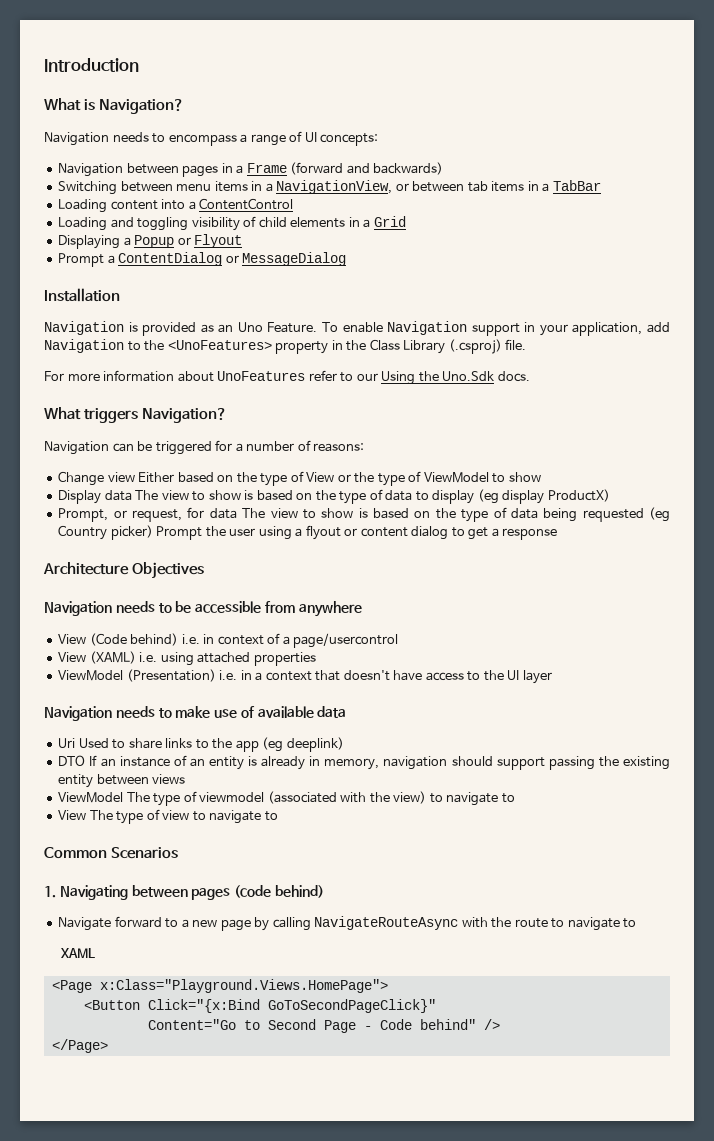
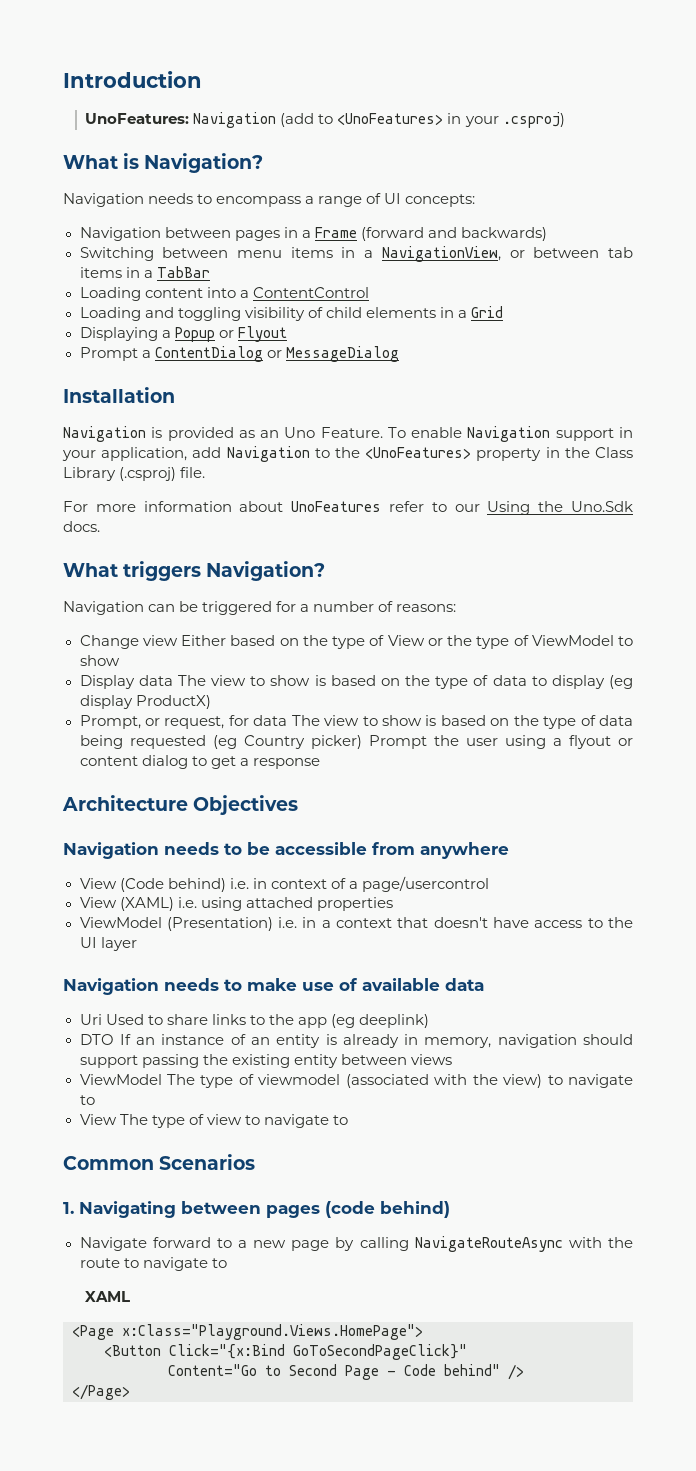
+ UnoFeatures: Navigation (add to <UnoFeatures> in your .csproj)

